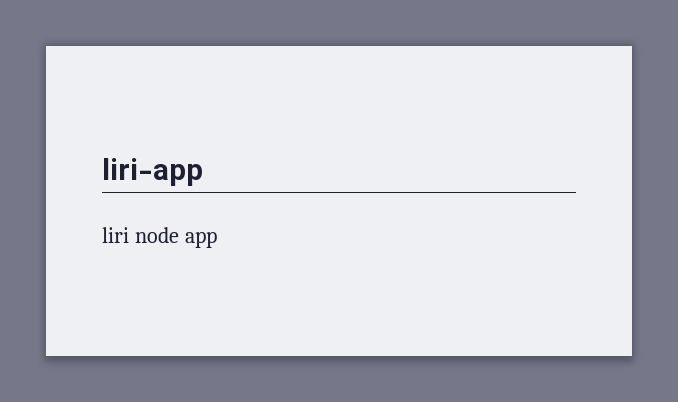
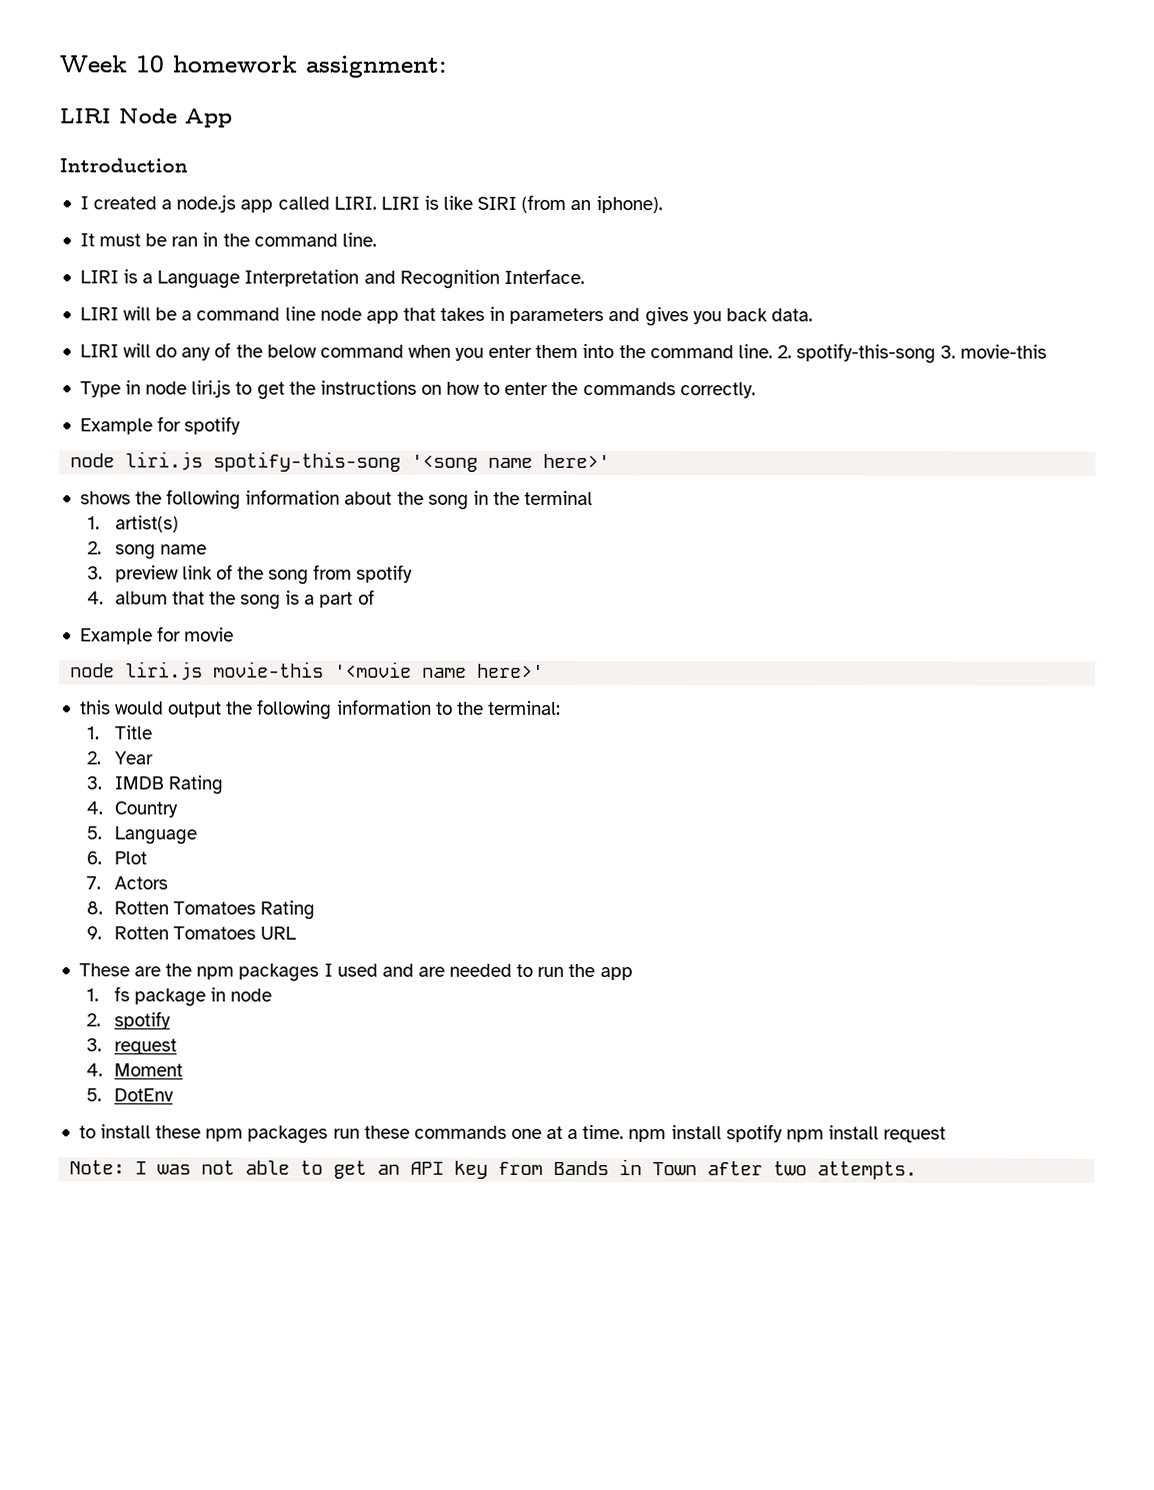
- liri-app
- liri node app
+ Week 10 homework assignment:
+ LIRI Node App
+ Introduction
+ I created a node.js app called LIRI. LIRI is like SIRI (from an iphone).
+ It must be ran in the command line.
+ LIRI is a Language Interpretation and Recognition Interface.
+ LIRI will be a command line node app that takes in parameters and gives you back data.
+ LIRI will do any of the below command when you enter them into the command line. 2. spotify-this-song 3. movie-this
+ Type in node liri.js to get the instructions on how to enter the commands correctly.
+ Example for spotify
+ node liri.js spotify-this-song '<song name here>'
+ shows the following information about the song in the terminal
+ 1. artist(s)
+ 2. song name
+ 3. preview link of the song from spotify
+ 4. album that the song is a part of
+ Example for movie
+ node liri.js movie-this '<movie name here>'
+ this would output the following information to the terminal:
+ 1. Title
+ 2. Year
+ 3. IMDB Rating
+ 4. Country
+ 5. Language
+ 6. Plot
+ 7. Actors
+ 8. Rotten Tomatoes Rating
+ 9. Rotten Tomatoes URL
+ These are the npm packages I used and are needed to run the app
+ 1. fs package in node
+ 2. spotify
+ 3. request
+ 4. Moment
+ 5. DotEnv
+ to install these npm packages run these commands one at a time. npm install spotify npm install request
+ Note: I was not able to get an API key from Bands in Town after two attempts.

